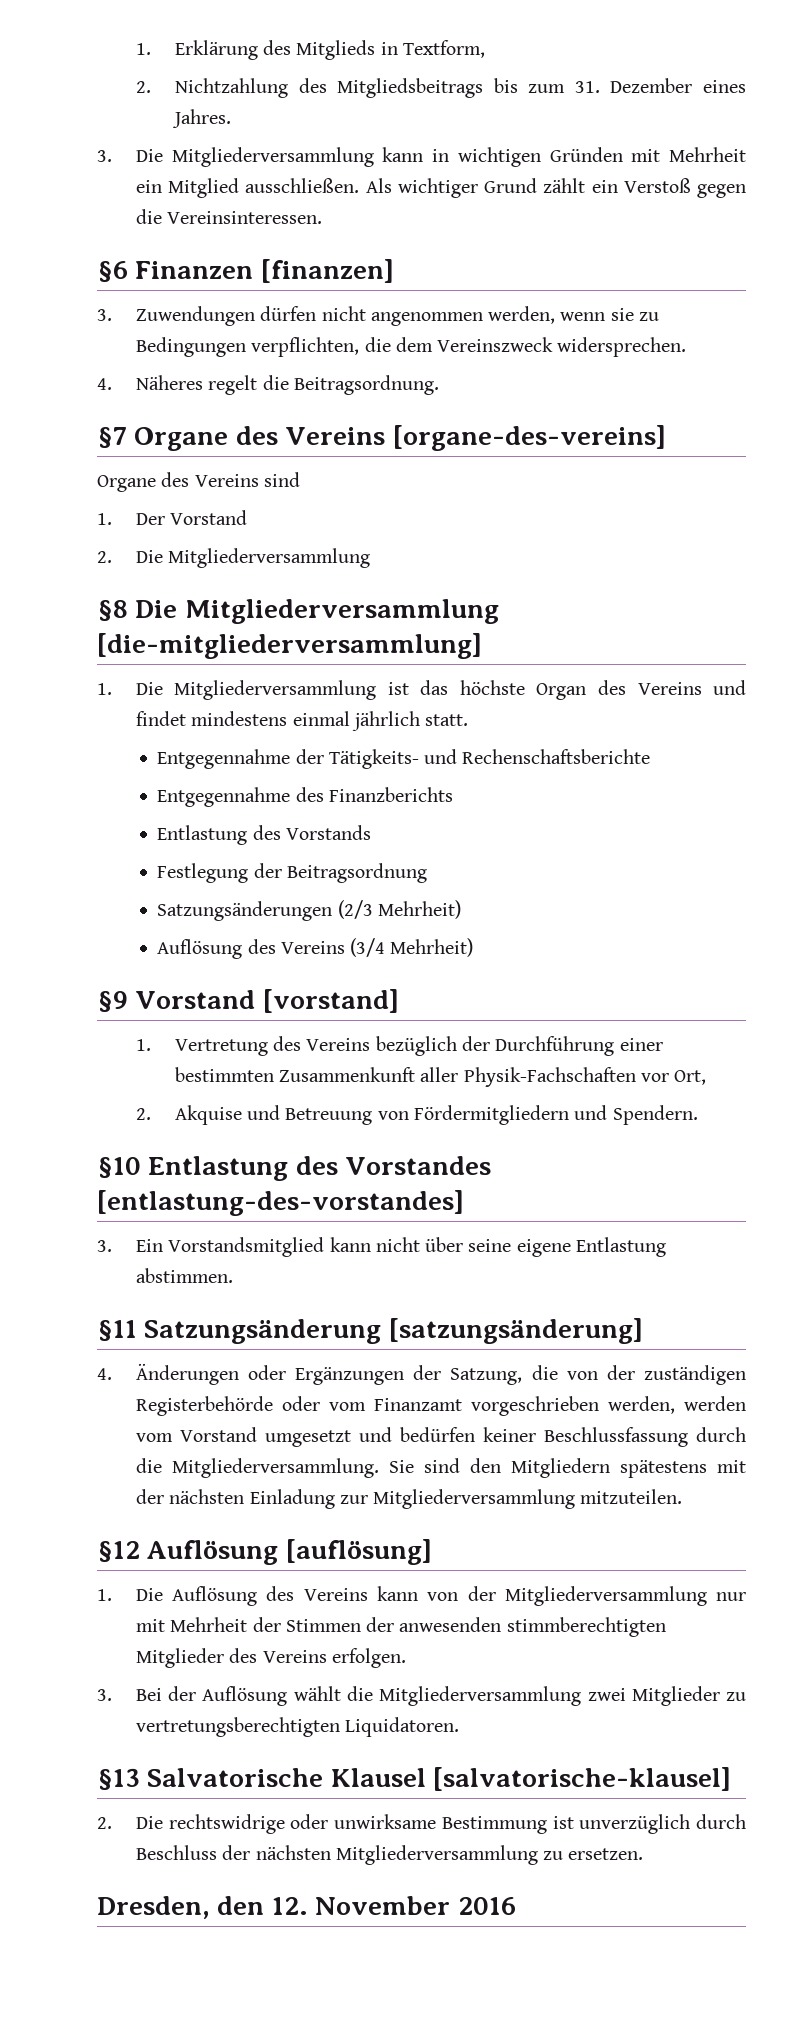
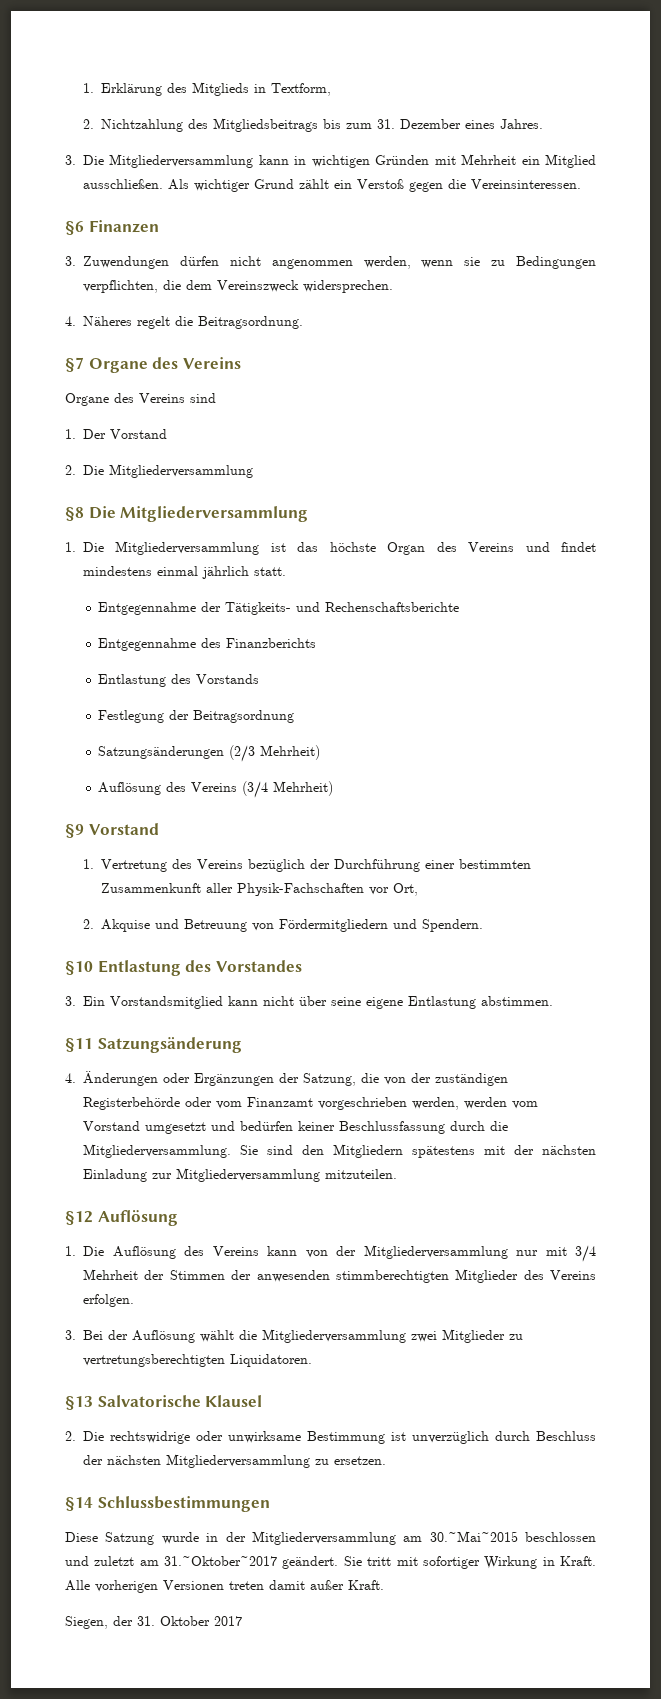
- §6 Finanzen [finanzen]
+ §6 Finanzen
- §7 Organe des Vereins [organe-des-vereins]
+ §7 Organe des Vereins
- §8 Die Mitgliederversammlung [die-mitgliederversammlung]
+ §8 Die Mitgliederversammlung
- §9 Vorstand [vorstand]
+ §9 Vorstand
- §10 Entlastung des Vorstandes [entlastung-des-vorstandes]
+ §10 Entlastung des Vorstandes
- §11 Satzungsänderung [satzungsänderung]
+ §11 Satzungsänderung
- §12 Auflösung [auflösung]
+ §12 Auflösung
- 1. Die Auflösung des Vereins kann von der Mitgliederversammlung nur mit Mehrheit der Stimmen der anwesenden stimmberechtigten Mitglieder des Vereins erfolgen.
+ 1. Die Auflösung des Vereins kann von der Mitgliederversammlung nur mit 3/4 Mehrheit der Stimmen der anwesenden stimmberechtigten Mitglieder des Vereins erfolgen.
- §13 Salvatorische Klausel [salvatorische-klausel]
+ §13 Salvatorische Klausel
- Dresden, den 12. November 2016
+ §14 Schlussbestimmungen
+ Diese Satzung wurde in der Mitgliederversammlung am 30.~Mai~2015 beschlossen und zuletzt am 31.~Oktober~2017 geändert. Sie tritt mit sofortiger Wirkung in Kraft. Alle vorherigen Versionen treten damit außer Kraft.
+ Siegen, der 31. Oktober 2017

